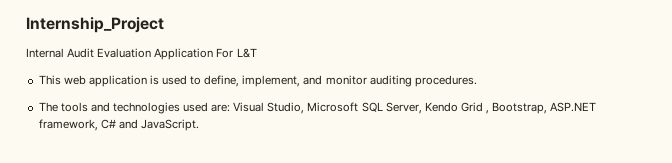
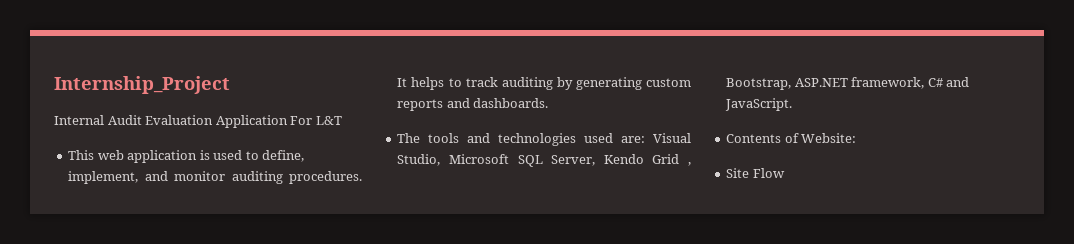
+ It helps to track auditing by generating custom reports and dashboards.
+ Contents of Website:
+ Site Flow

